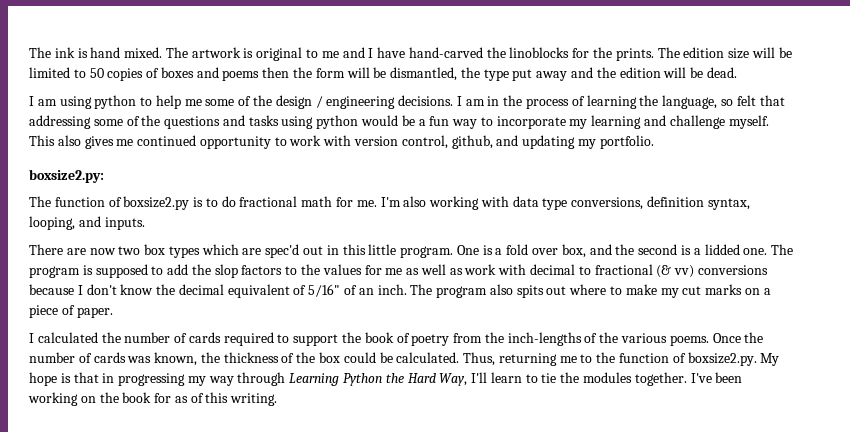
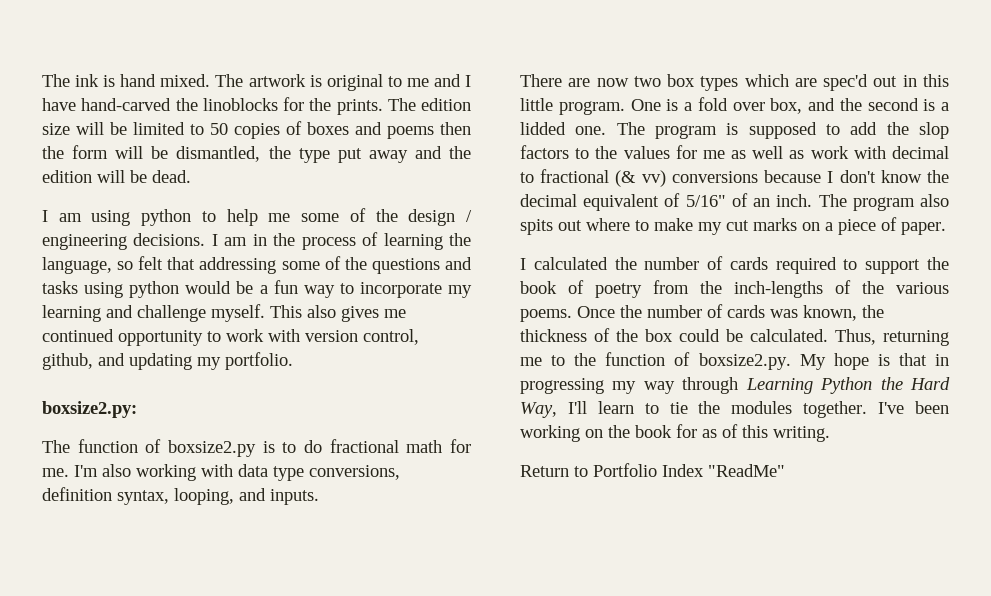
+ Return to Portfolio Index "ReadMe"

